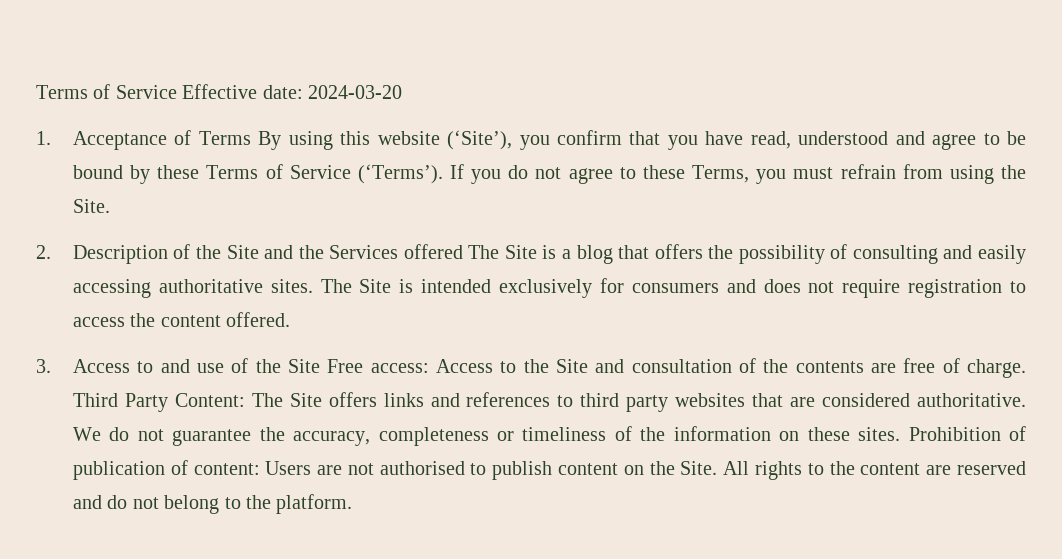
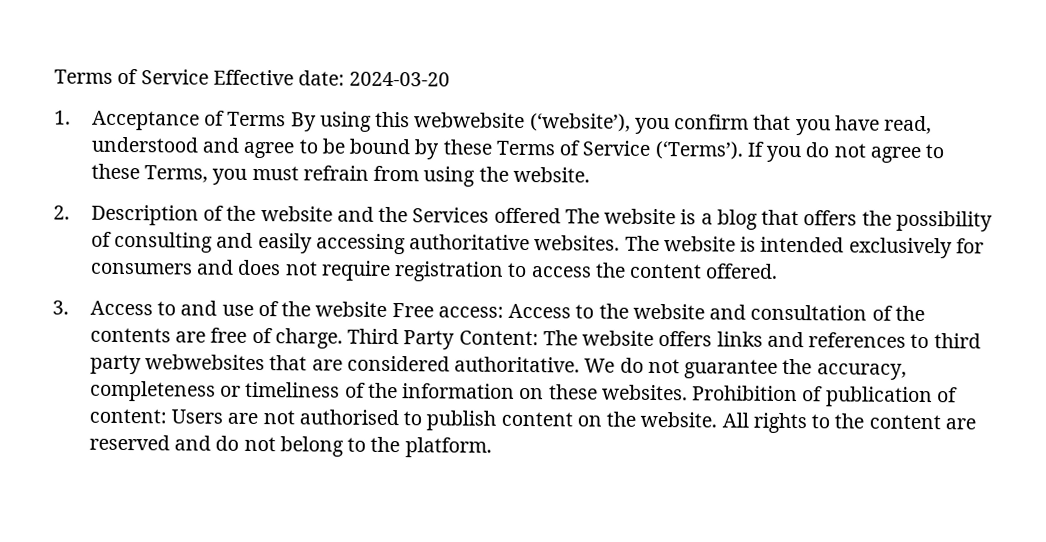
- 1. Acceptance of Terms By using this website (‘Site’), you confirm that you have read, understood and agree to be bound by these Terms of Service (‘Terms’).
+ 1. Acceptance of Terms By using this webwebsite (‘website’), you confirm that you have read, understood and agree to be bound by these Terms of Service (‘Terms’).
- If you do not agree to these Terms, you must refrain from using the Site.
+ If you do not agree to these Terms, you must refrain from using the website.
- 2. Description of the Site and the Services offered The Site is a blog that offers the possibility of consulting and easily accessing authoritative sites. The Site is intended exclusively for consumers and does not require registration to access the content offered.
+ 2. Description of the website and the Services offered The website is a blog that offers the possibility of consulting and easily accessing authoritative websites. The website is intended exclusively for consumers and does not require registration to access the content offered.
- 3. Access to and use of the Site Free access: Access to the Site and consultation of the contents are free of charge.
+ 3. Access to and use of the website Free access: Access to the website and consultation of the contents are free of charge.
- Third Party Content: The Site offers links and references to third party websites that are considered authoritative.
+ Third Party Content: The website offers links and references to third party webwebsites that are considered authoritative.
- We do not guarantee the accuracy, completeness or timeliness of the information on these sites.
+ We do not guarantee the accuracy, completeness or timeliness of the information on these websites.
- Prohibition of publication of content: Users are not authorised to publish content on the Site.
+ Prohibition of publication of content: Users are not authorised to publish content on the website.

